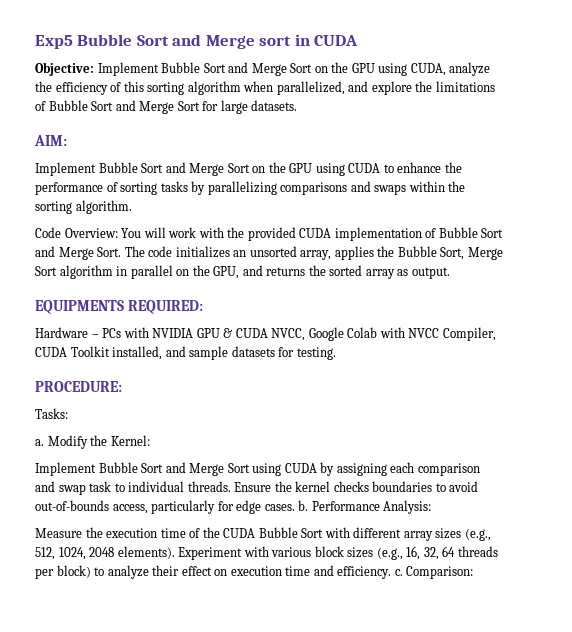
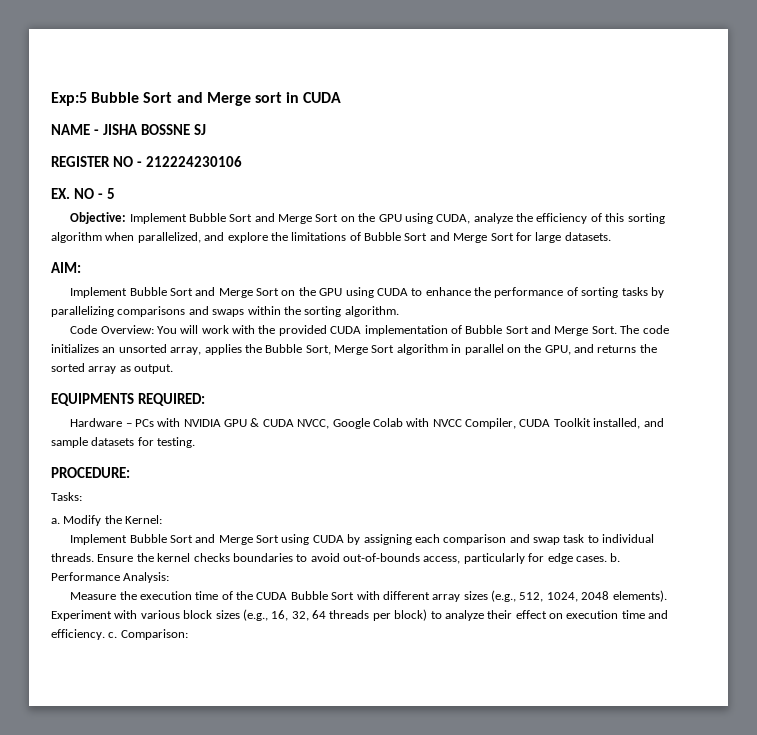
- Exp5 Bubble Sort and Merge sort in CUDA
+ Exp:5 Bubble Sort and Merge sort in CUDA
+ NAME - JISHA BOSSNE SJ
+ REGISTER NO - 212224230106
+ EX. NO - 5

